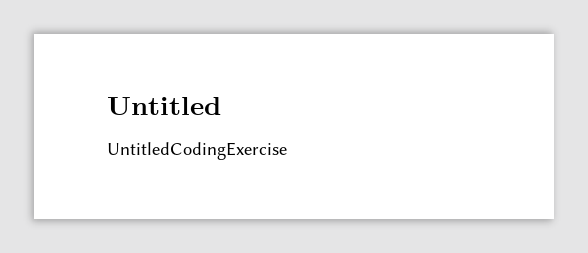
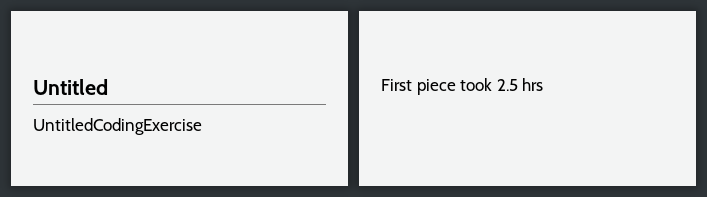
+ First piece took 2.5 hrs

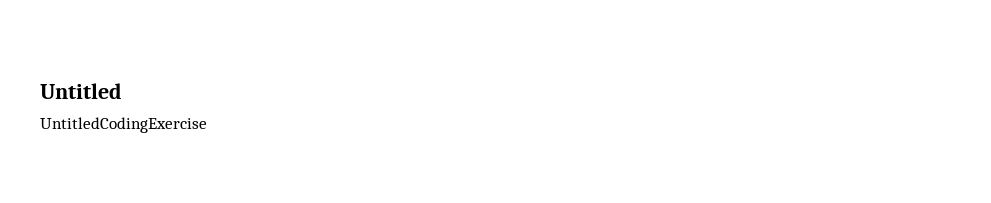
- First piece took 2.5 hrs

